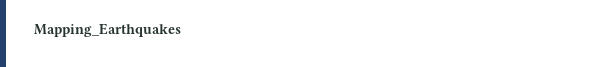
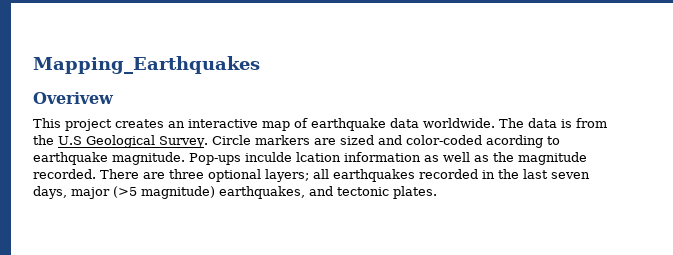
+ Overivew
+ This project creates an interactive map of earthquake data worldwide. The data is from the U.S Geological Survey. Circle markers are sized and color-coded acording to earthquake magnitude. Pop-ups inculde lcation information as well as the magnitude recorded. There are three optional layers; all earthquakes recorded in the last seven days, major (>5 magnitude) earthquakes, and tectonic plates.

